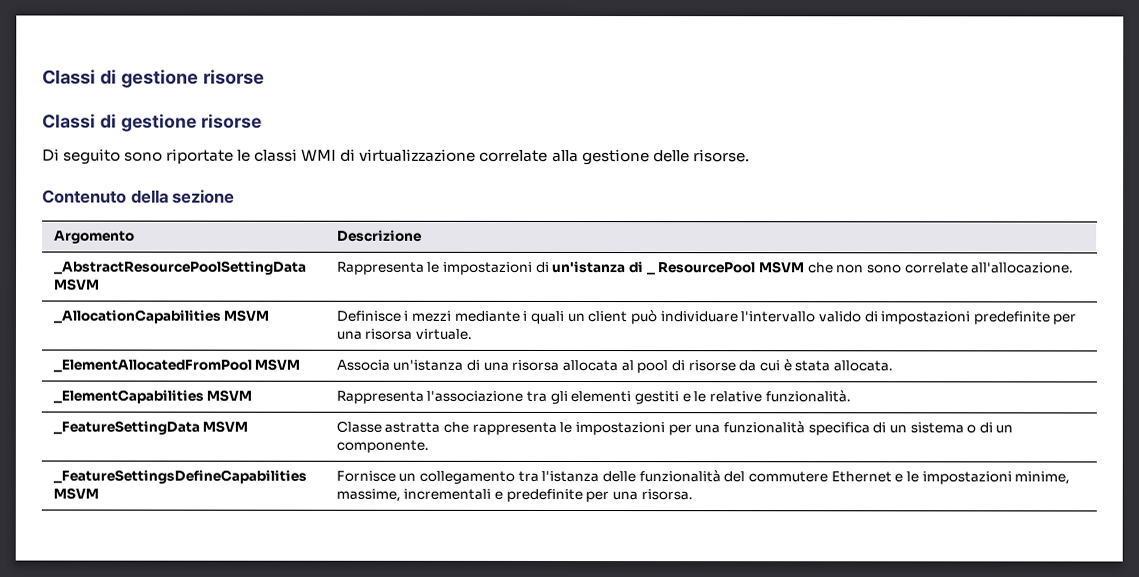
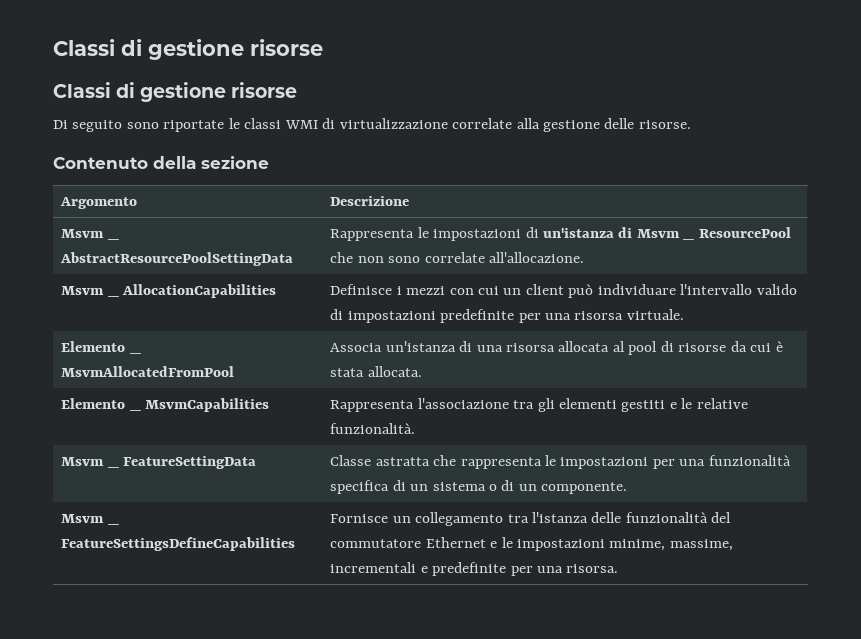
- _AbstractResourcePoolSettingData MSVM | Rappresenta le impostazioni di un'istanza di _ ResourcePool MSVM che non sono correlate all'allocazione.
+ Msvm _ AbstractResourcePoolSettingData | Rappresenta le impostazioni di un'istanza di Msvm _ ResourcePool che non sono correlate all'allocazione.
- _AllocationCapabilities MSVM | Definisce i mezzi mediante i quali un client può individuare l'intervallo valido di impostazioni predefinite per una risorsa virtuale.
+ Msvm _ AllocationCapabilities | Definisce i mezzi con cui un client può individuare l'intervallo valido di impostazioni predefinite per una risorsa virtuale.
- _ElementAllocatedFromPool MSVM | Associa un'istanza di una risorsa allocata al pool di risorse da cui è stata allocata.
+ Elemento _ MsvmAllocatedFromPool | Associa un'istanza di una risorsa allocata al pool di risorse da cui è stata allocata.
- _ElementCapabilities MSVM | Rappresenta l'associazione tra gli elementi gestiti e le relative funzionalità.
+ Elemento _ MsvmCapabilities | Rappresenta l'associazione tra gli elementi gestiti e le relative funzionalità.
- _FeatureSettingData MSVM | Classe astratta che rappresenta le impostazioni per una funzionalità specifica di un sistema o di un componente.
+ Msvm _ FeatureSettingData | Classe astratta che rappresenta le impostazioni per una funzionalità specifica di un sistema o di un componente.
- _FeatureSettingsDefineCapabilities MSVM | Fornisce un collegamento tra l'istanza delle funzionalità del commutere Ethernet e le impostazioni minime, massime, incrementali e predefinite per una risorsa.
+ Msvm _ FeatureSettingsDefineCapabilities | Fornisce un collegamento tra l'istanza delle funzionalità del commutatore Ethernet e le impostazioni minime, massime, incrementali e predefinite per una risorsa.

